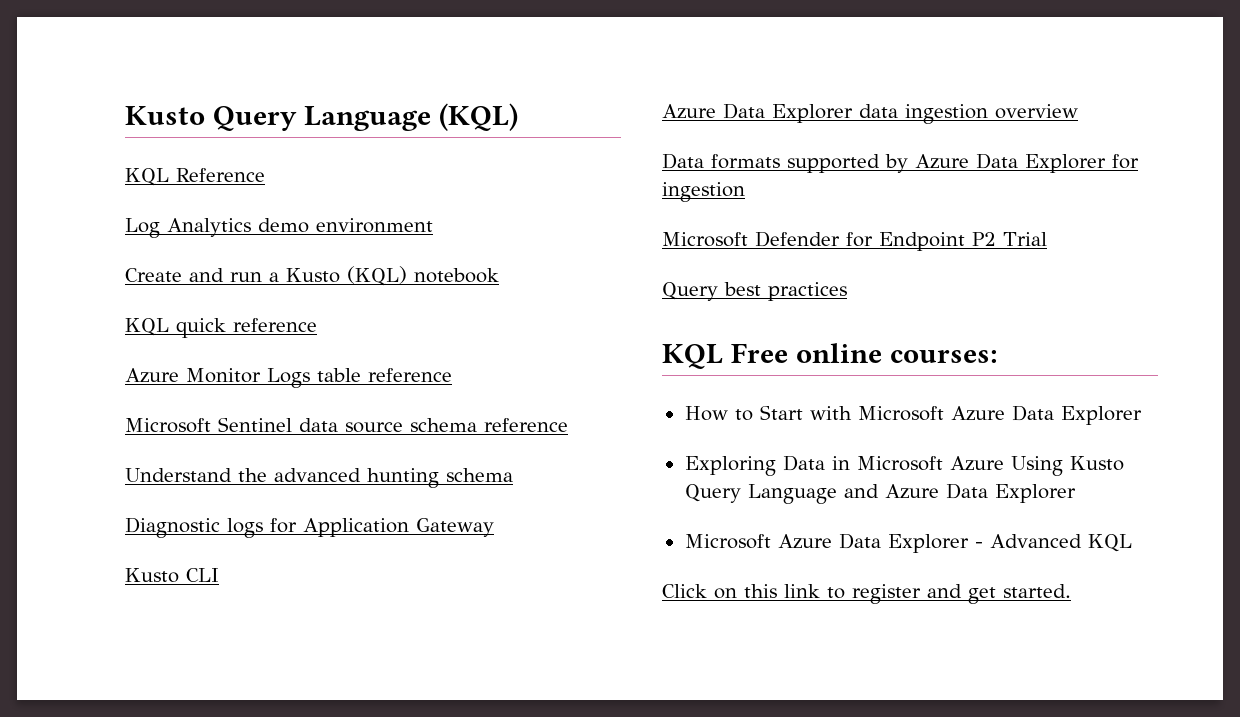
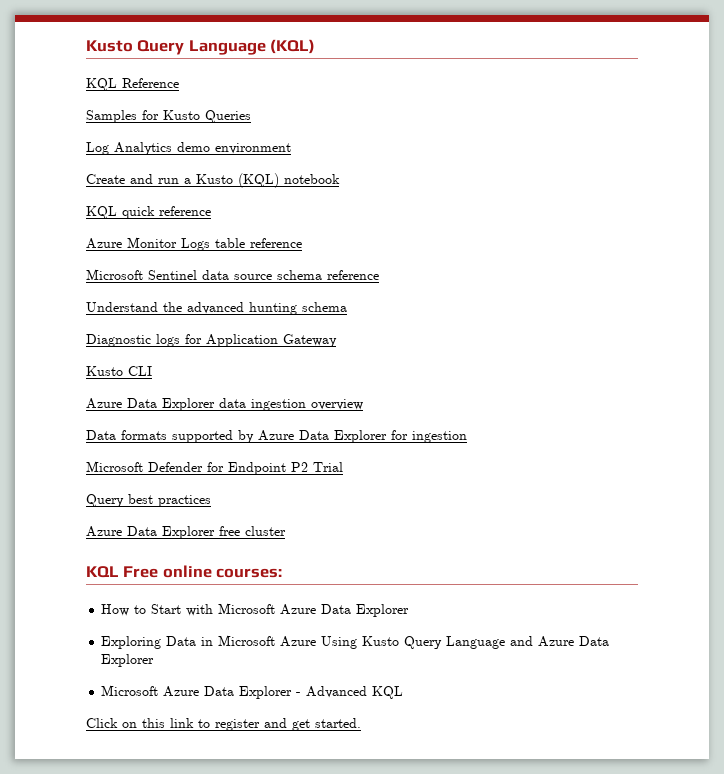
+ Samples for Kusto Queries
+ Azure Data Explorer free cluster

